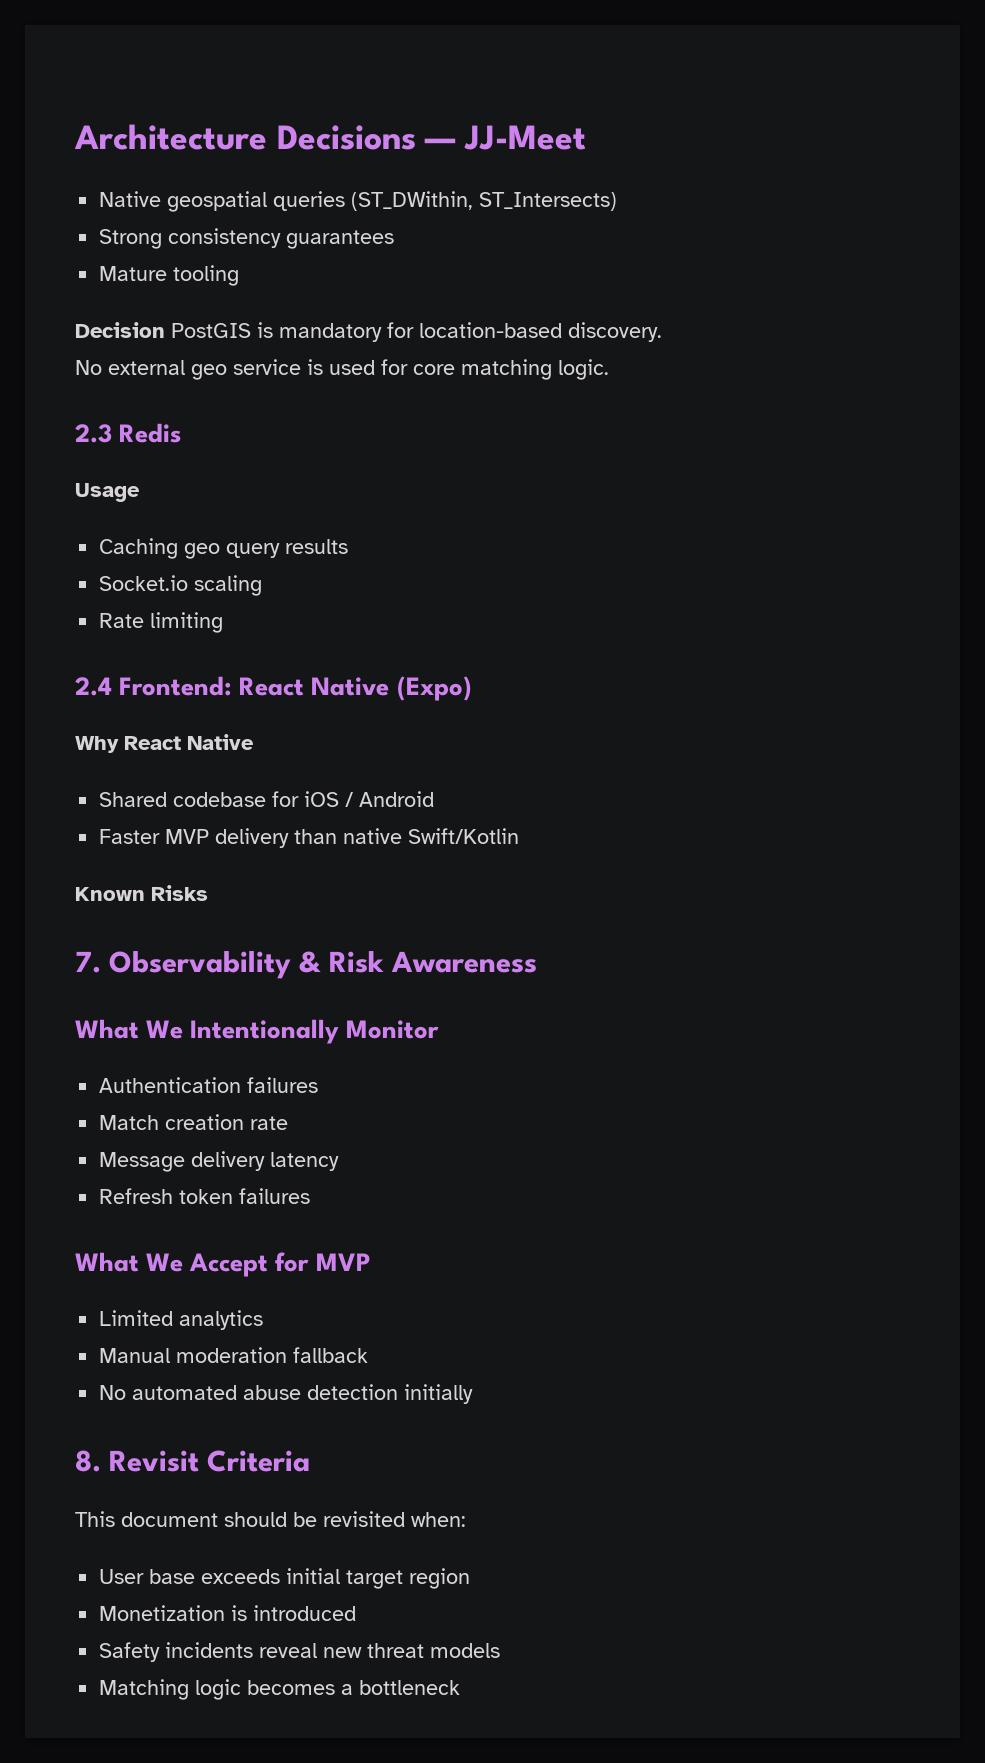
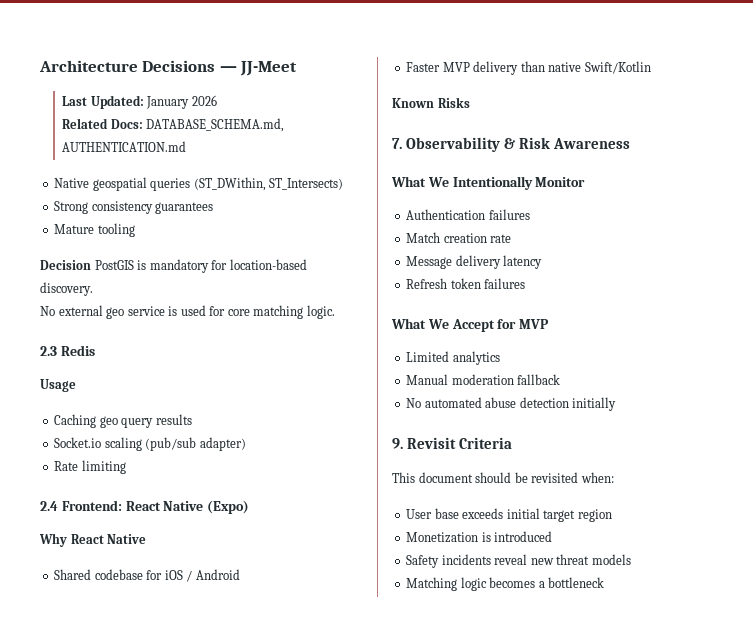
+ Last Updated: January 2026
+ Related Docs: DATABASE_SCHEMA.md, AUTHENTICATION.md
- Socket.io scaling
+ Socket.io scaling (pub/sub adapter)
- 8. Revisit Criteria
+ 9. Revisit Criteria

